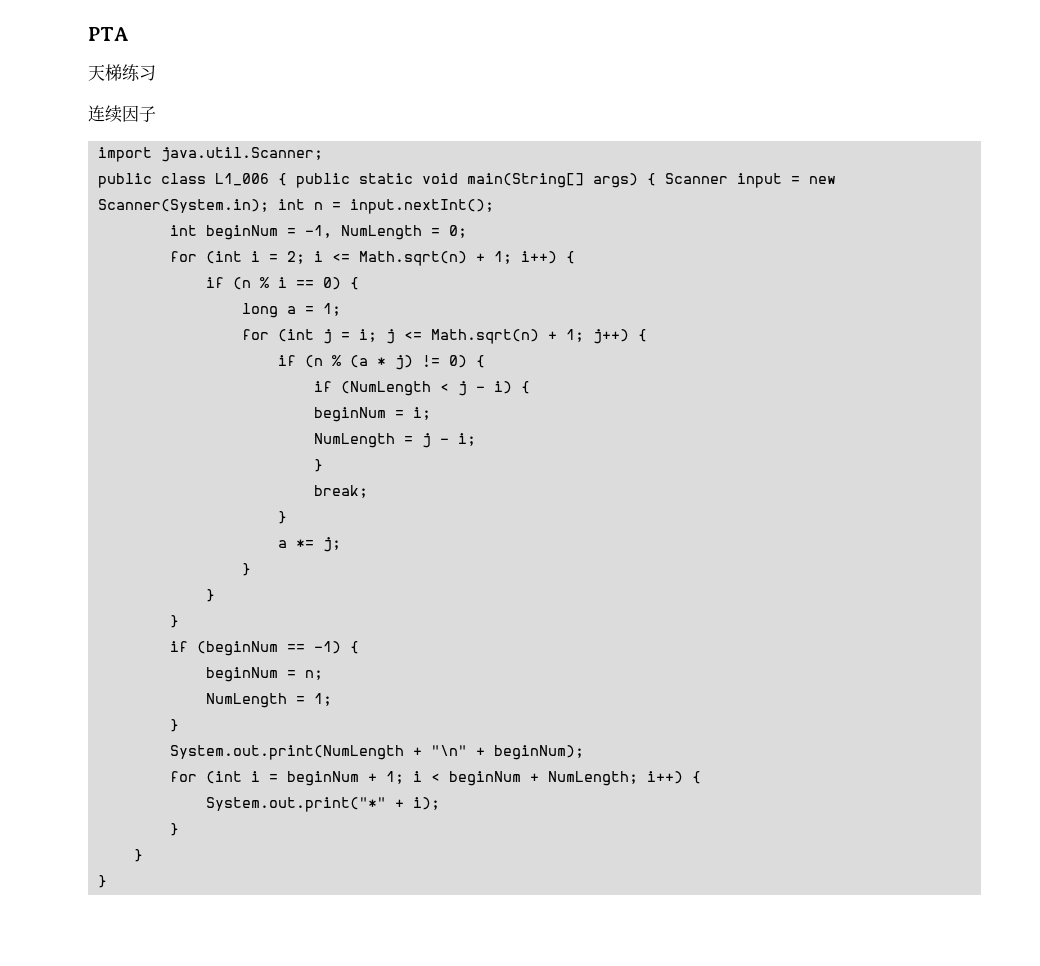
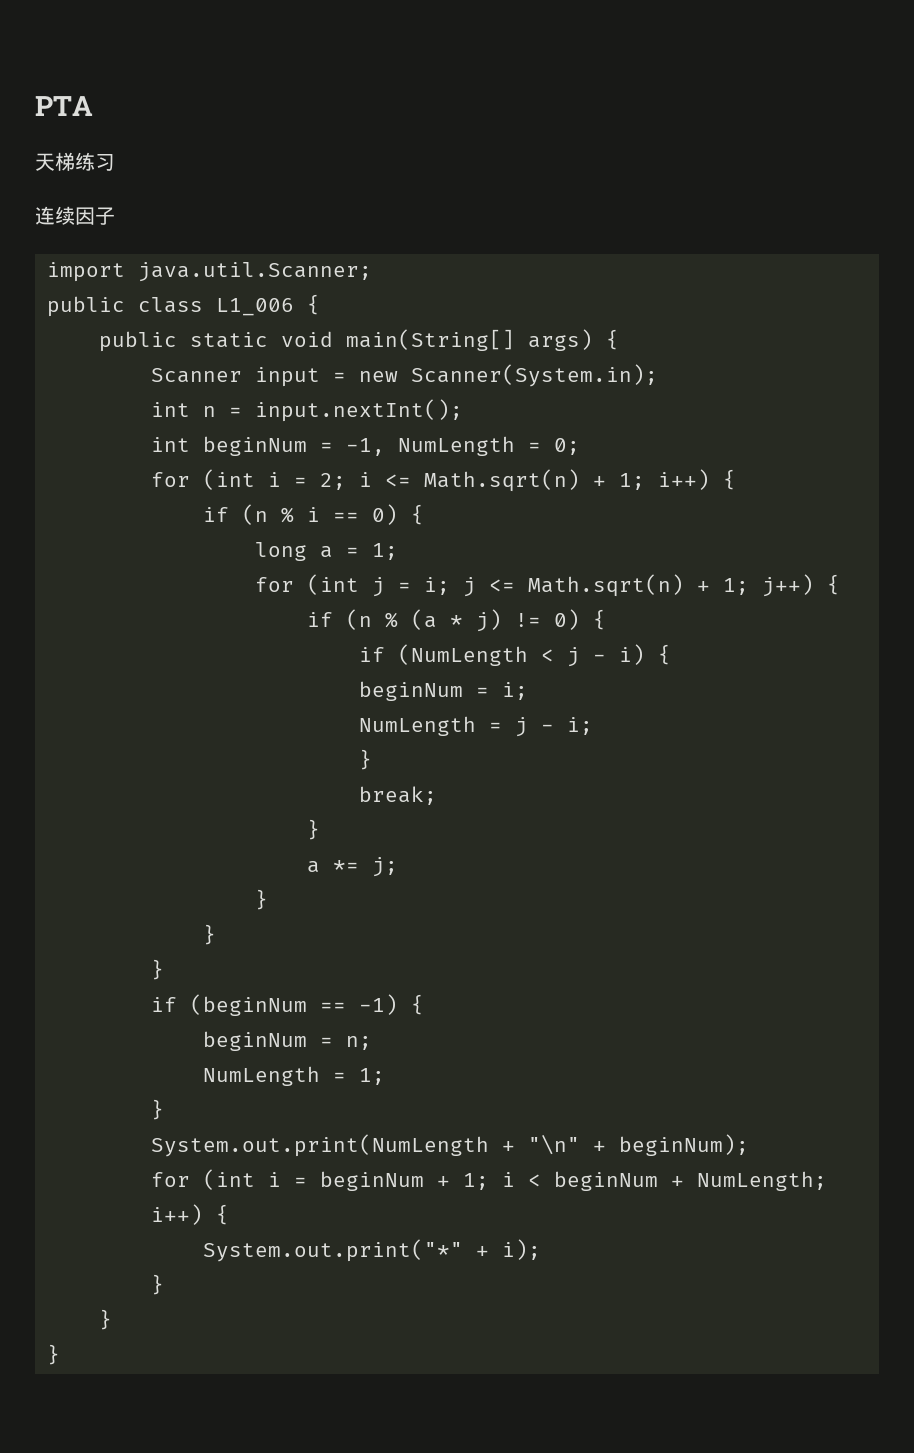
- public class L1_006 { public static void main(String[] args) { Scanner input = new Scanner(System.in); int n = input.nextInt();
+ public class L1_006 {
+ public static void main(String[] args) {
+ Scanner input = new Scanner(System.in);
+ int n = input.nextInt();

